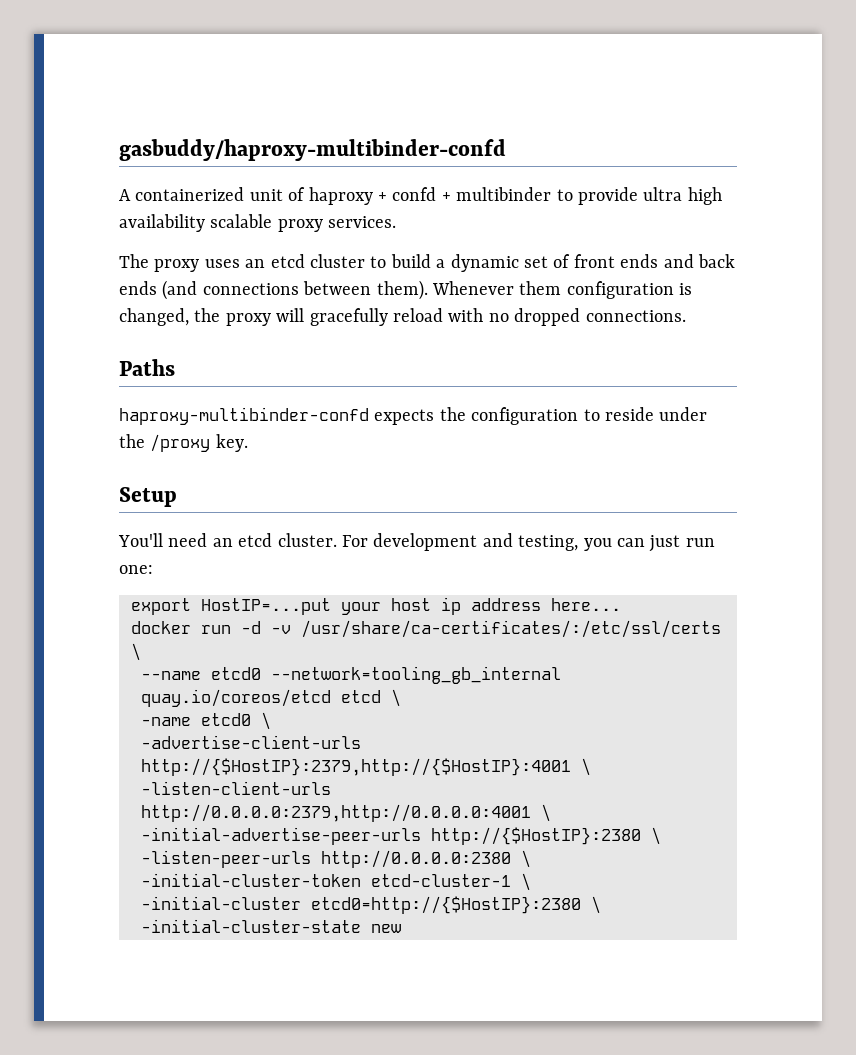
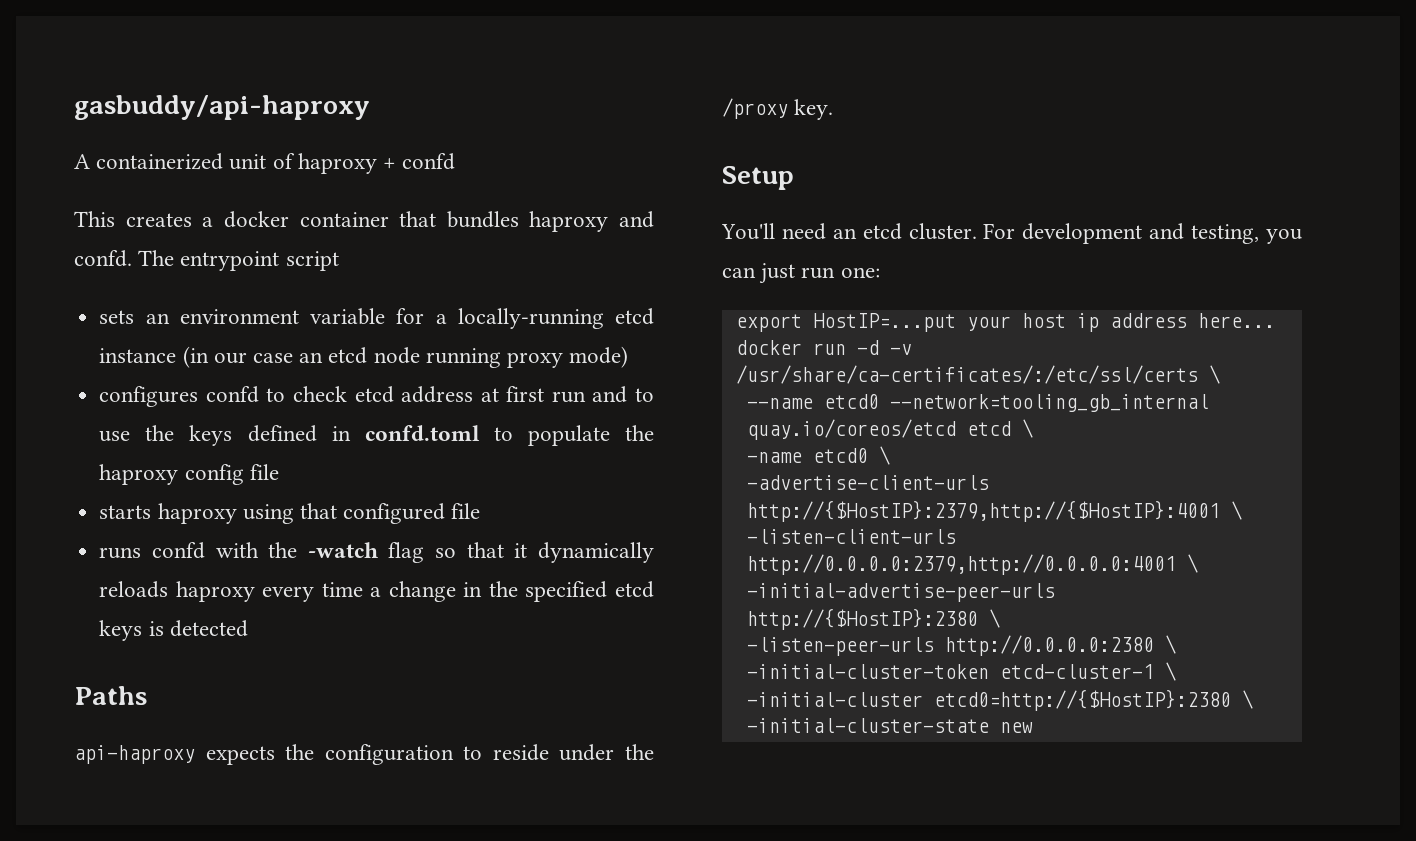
- gasbuddy/haproxy-multibinder-confd
+ gasbuddy/api-haproxy
- A containerized unit of haproxy + confd + multibinder to provide ultra high availability scalable proxy services.
- The proxy uses an etcd cluster to build a dynamic set of front ends and back ends (and connections between them). Whenever them configuration is changed, the proxy will gracefully reload with no dropped connections.
+ A containerized unit of haproxy + confd
+ This creates a docker container that bundles haproxy and confd. The entrypoint script
+ sets an environment variable for a locally-running etcd instance (in our case an etcd node running proxy mode)
+ configures confd to check etcd address at first run and to use the keys defined in confd.toml to populate the haproxy config file
+ starts haproxy using that configured file
+ runs confd with the -watch flag so that it dynamically reloads haproxy every time a change in the specified etcd keys is detected
- haproxy-multibinder-confd expects the configuration to reside under the /proxy key.
+ api-haproxy expects the configuration to reside under the /proxy key.

